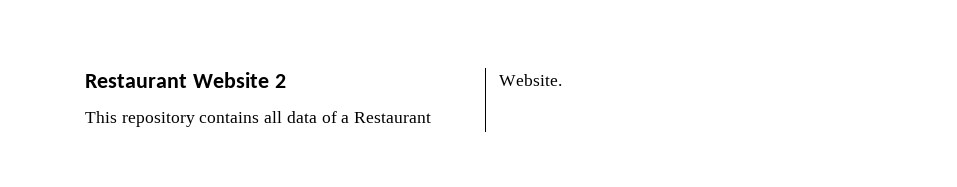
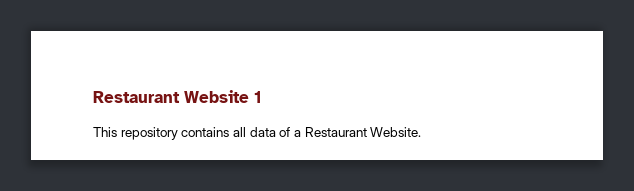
- Restaurant Website 2
+ Restaurant Website 1

